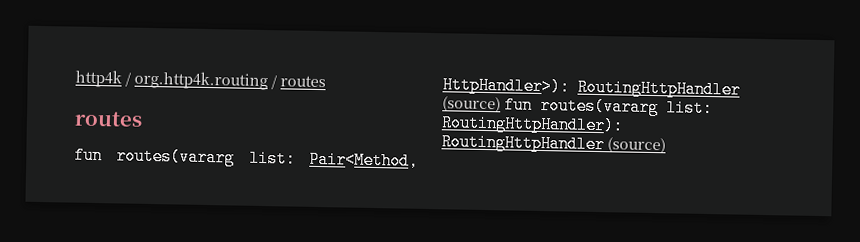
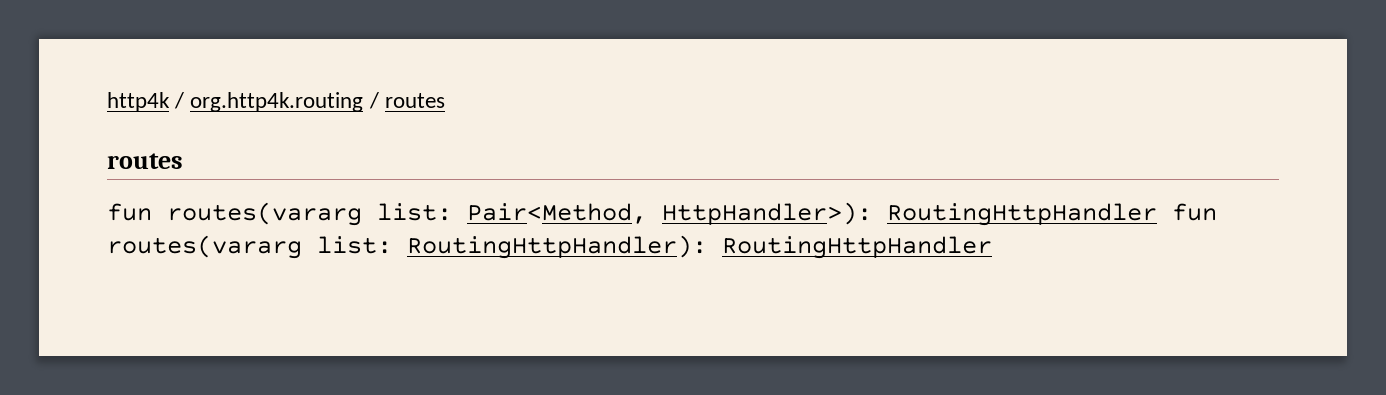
- fun routes(vararg list: Pair<Method, HttpHandler>): RoutingHttpHandler (source) fun routes(vararg list: RoutingHttpHandler): RoutingHttpHandler (source)
+ fun routes(vararg list: Pair<Method, HttpHandler>): RoutingHttpHandler fun routes(vararg list: RoutingHttpHandler): RoutingHttpHandler

